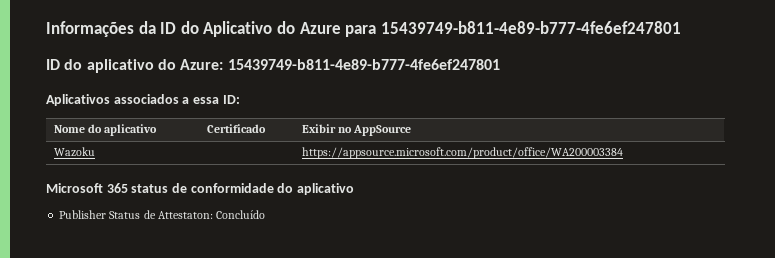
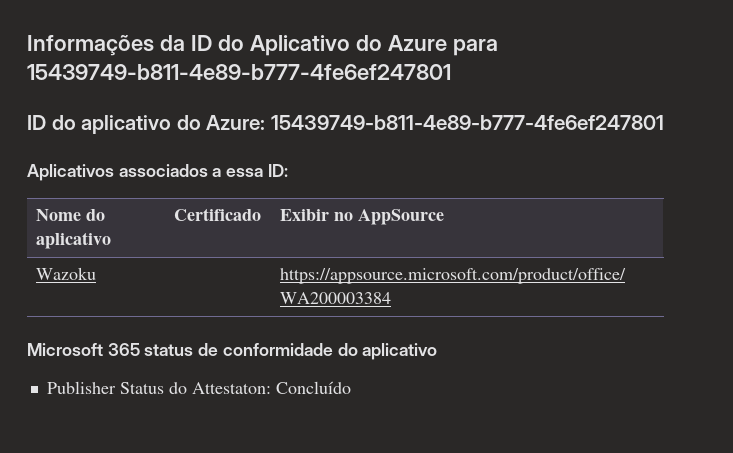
- Publisher Status de Attestaton: Concluído
+ Publisher Status do Attestaton: Concluído

